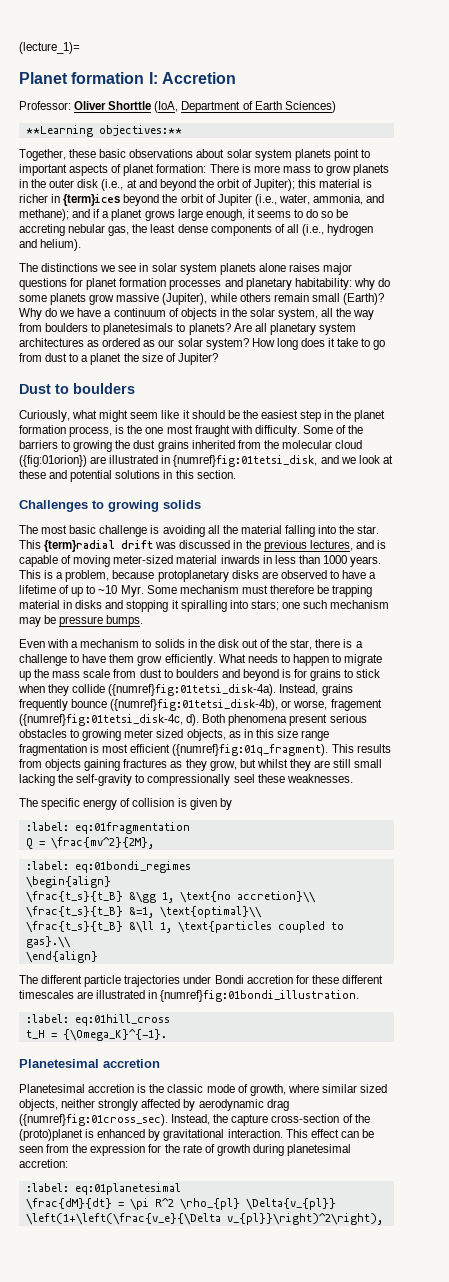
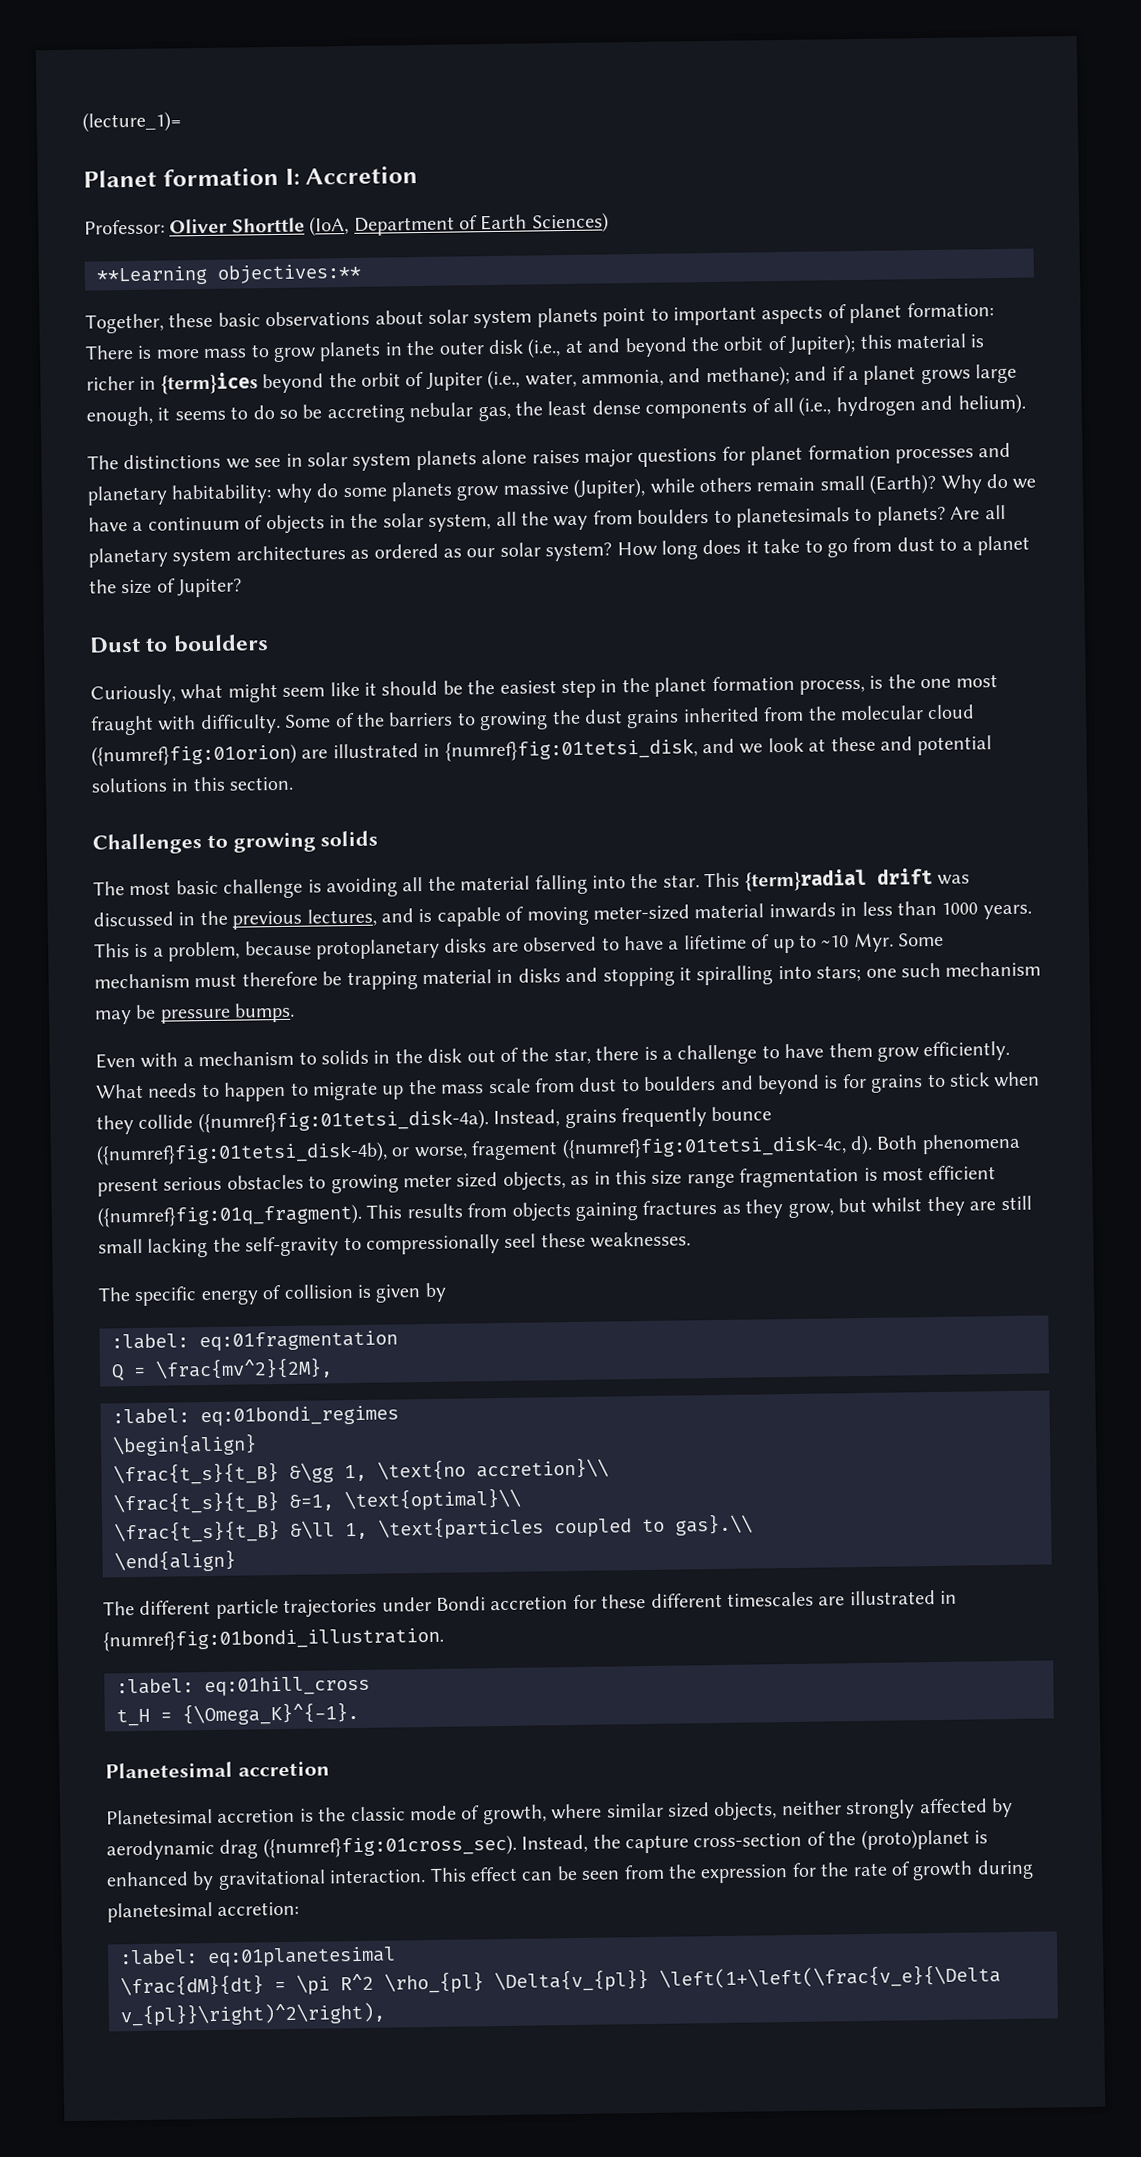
- Some of the barriers to growing the dust grains inherited from the molecular cloud ({fig:01orion}) are illustrated in {numref}fig:01tetsi_disk, and we look at these and potential solutions in this section.
+ Some of the barriers to growing the dust grains inherited from the molecular cloud ({numref}fig:01orion) are illustrated in {numref}fig:01tetsi_disk, and we look at these and potential solutions in this section.

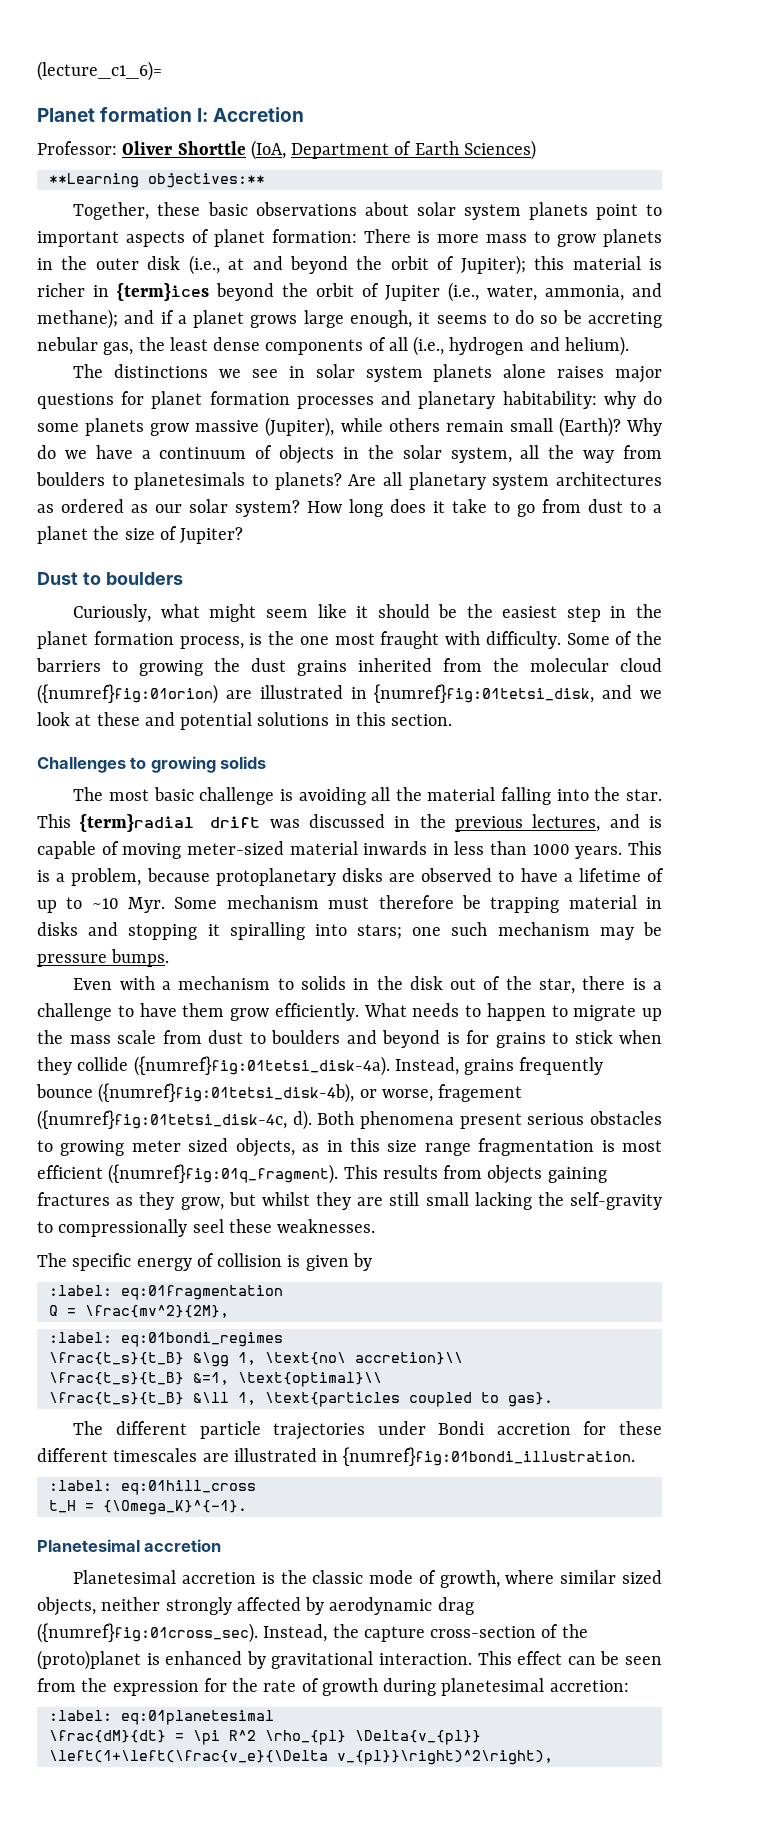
- (lecture_1)=
+ (lecture_c1_6)=
- \begin{align}
- \frac{t_s}{t_B} &\gg 1, \text{no accretion}\\
+ \frac{t_s}{t_B} &\gg 1, \text{no\ accretion}\\
- \frac{t_s}{t_B} &\ll 1, \text{particles coupled to gas}.\\
- \end{align}
+ \frac{t_s}{t_B} &\ll 1, \text{particles coupled to gas}.

